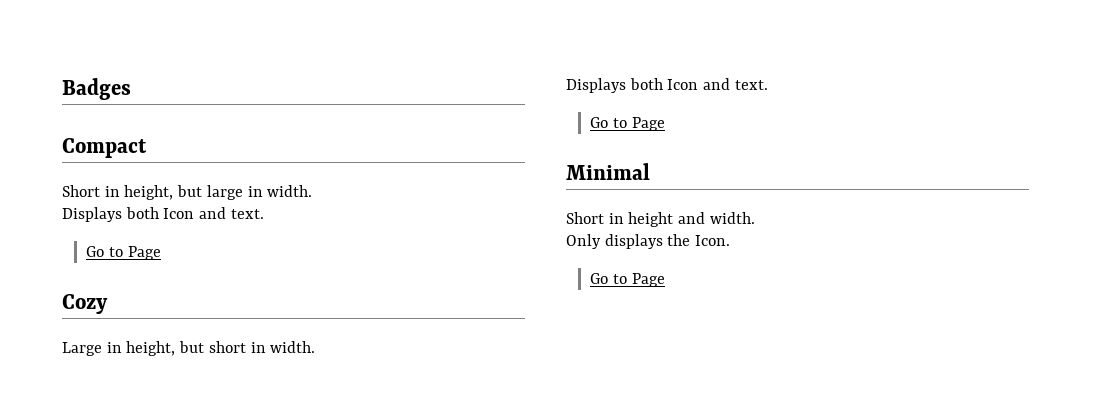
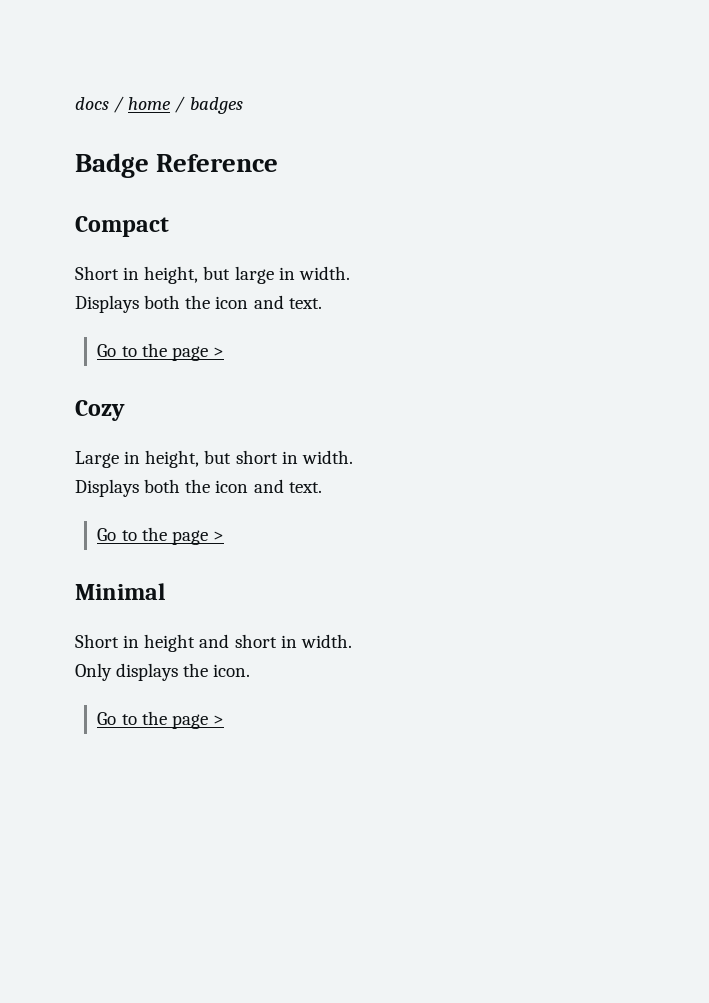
- Badges
+ docs / home / badges
+ Badge Reference
  Short in height, but large in width.
- Displays both Icon and text.
- Go to Page
+ Displays both the icon and text.
+ Go to the page >
  Large in height, but short in width.
- Displays both Icon and text.
- Go to Page
+ Displays both the icon and text.
+ Go to the page >
- Short in height and width.
+ Short in height and short in width.
- Only displays the Icon.
- Go to Page
+ Only displays the icon.
+ Go to the page >

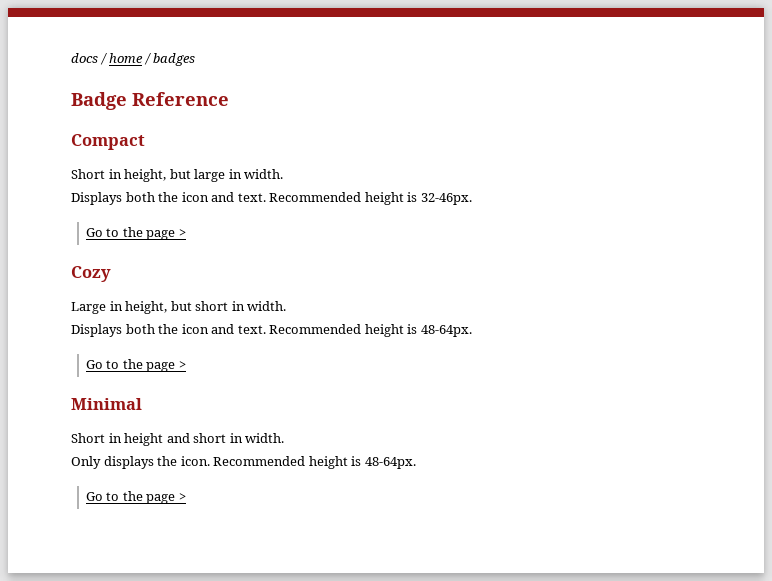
+ Recommended height is 32-46px.
  Large in height, but short in width.
- Displays both the icon and text.
+ Displays both the icon and text. Recommended height is 48-64px.
- Only displays the icon.
+ Only displays the icon. Recommended height is 48-64px.

